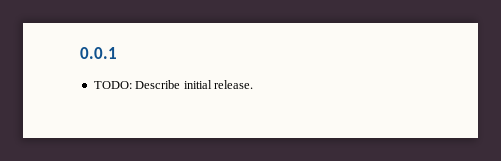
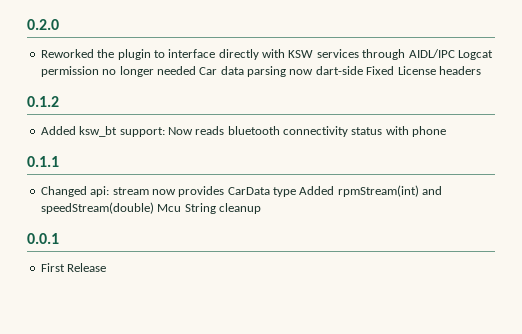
+ 0.2.0
+ Reworked the plugin to interface directly with KSW services through AIDL/IPC Logcat permission no longer needed Car data parsing now dart-side Fixed License headers
+ 0.1.2
+ Added ksw_bt support: Now reads bluetooth connectivity status with phone
+ 0.1.1
+ Changed api: stream now provides CarData type Added rpmStream(int) and speedStream(double) Mcu String cleanup
  0.0.1
- TODO: Describe initial release.
+ First Release

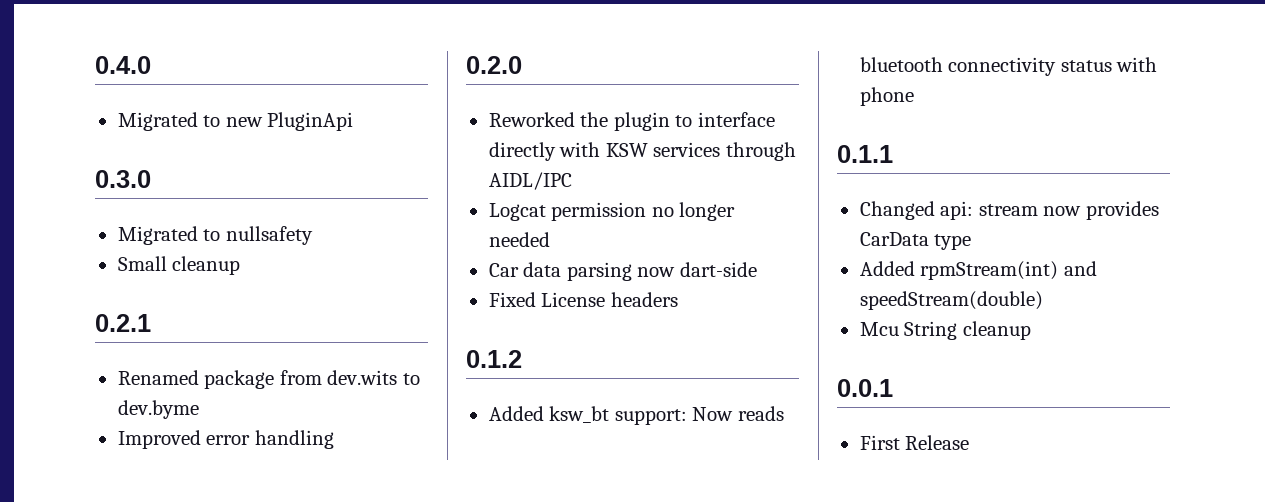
+ 0.4.0
+ Migrated to new PluginApi
+ 0.3.0
+ Migrated to nullsafety
+ Small cleanup
+ 0.2.1
+ Renamed package from dev.wits to dev.byme
+ Improved error handling
- Reworked the plugin to interface directly with KSW services through AIDL/IPC Logcat permission no longer needed Car data parsing now dart-side Fixed License headers
+ Reworked the plugin to interface directly with KSW services through AIDL/IPC
+ Logcat permission no longer needed
+ Car data parsing now dart-side
+ Fixed License headers
- Changed api: stream now provides CarData type Added rpmStream(int) and speedStream(double) Mcu String cleanup
+ Changed api: stream now provides CarData type
+ Added rpmStream(int) and speedStream(double)
+ Mcu String cleanup

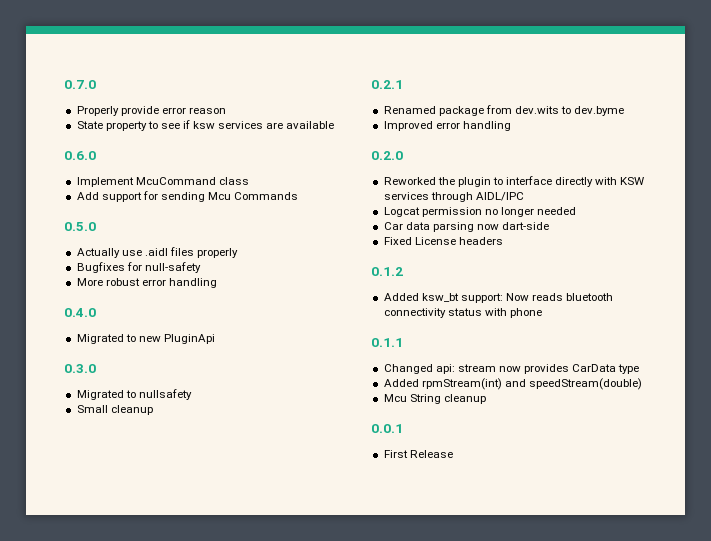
+ 0.7.0
+ Properly provide error reason
+ State property to see if ksw services are available
+ 0.6.0
+ Implement McuCommand class
+ Add support for sending Mcu Commands
+ 0.5.0
+ Actually use .aidl files properly
+ Bugfixes for null-safety
+ More robust error handling

